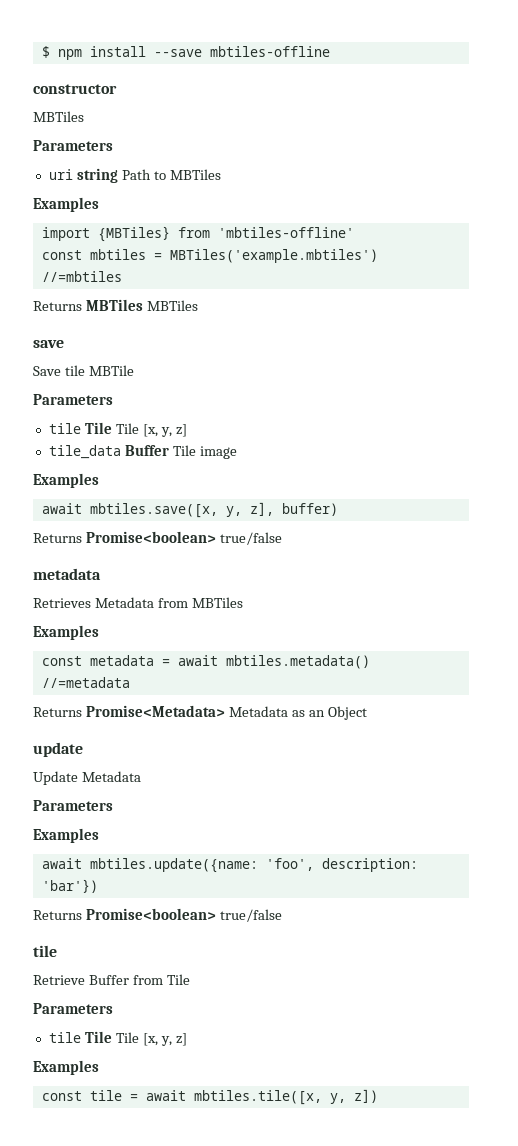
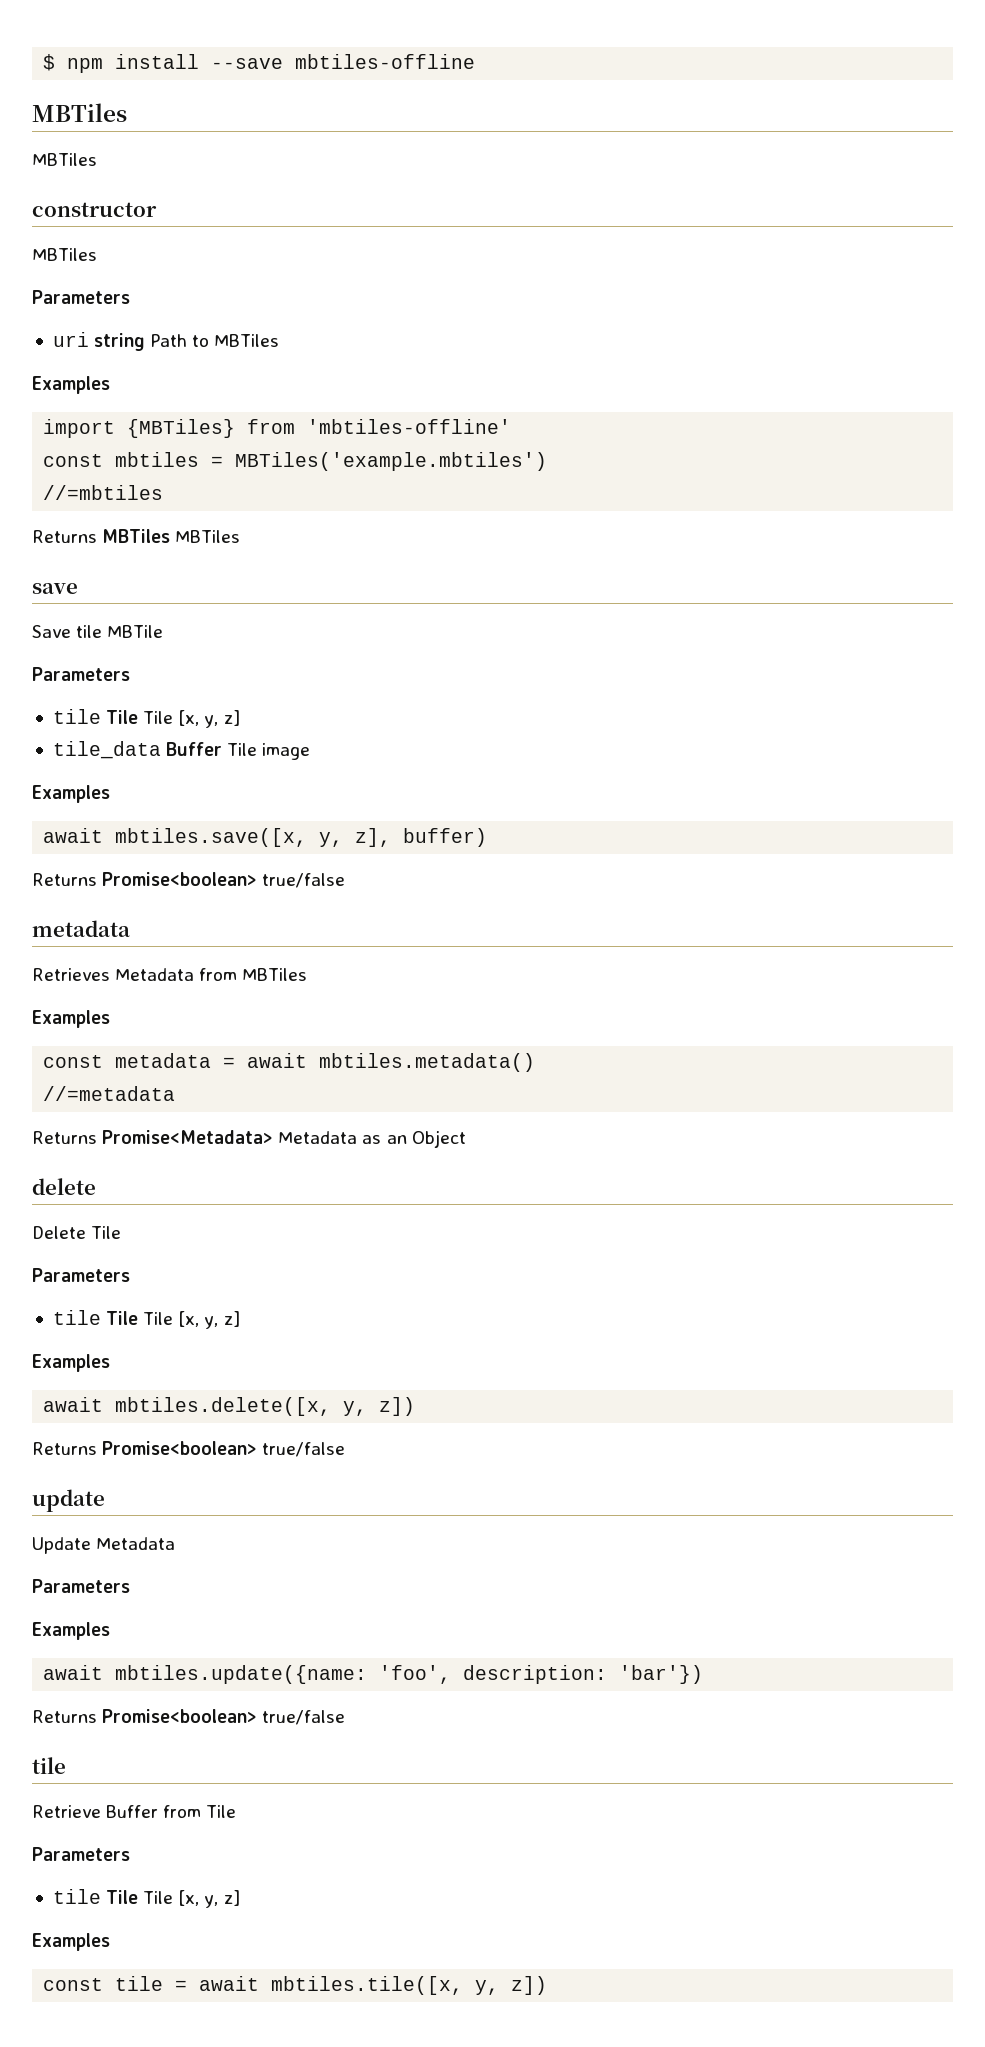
  $ npm install --save mbtiles-offline
+ MBTiles
+ MBTiles
+ delete
+ Delete Tile
+ Parameters
+ tile Tile Tile [x, y, z]
+ Examples
+ await mbtiles.delete([x, y, z])
+ Returns Promise<boolean> true/false

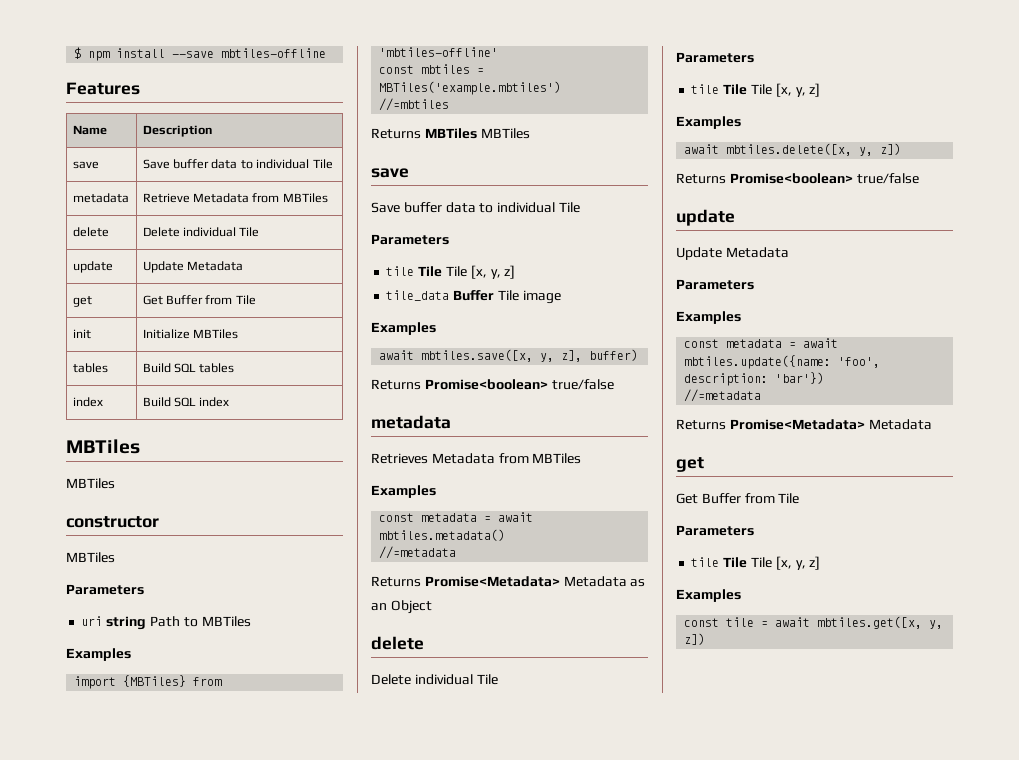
+ Features
+ Name | Description
+ save | Save buffer data to individual Tile
+ metadata | Retrieve Metadata from MBTiles
+ delete | Delete individual Tile
+ update | Update Metadata
+ get | Get Buffer from Tile
+ init | Initialize MBTiles
+ tables | Build SQL tables
+ index | Build SQL index
  Returns MBTiles MBTiles
  save
- Save tile MBTile
+ Save buffer data to individual Tile
  Returns Promise<Metadata> Metadata as an Object
  delete
- Delete Tile
+ Delete individual Tile
- await mbtiles.update({name: 'foo', description: 'bar'})
- Returns Promise<boolean> true/false
- tile
- Retrieve Buffer from Tile
+ const metadata = await mbtiles.update({name: 'foo', description: 'bar'})
+ //=metadata
+ Returns Promise<Metadata> Metadata
+ get
+ Get Buffer from Tile
- const tile = await mbtiles.tile([x, y, z])
+ const tile = await mbtiles.get([x, y, z])

